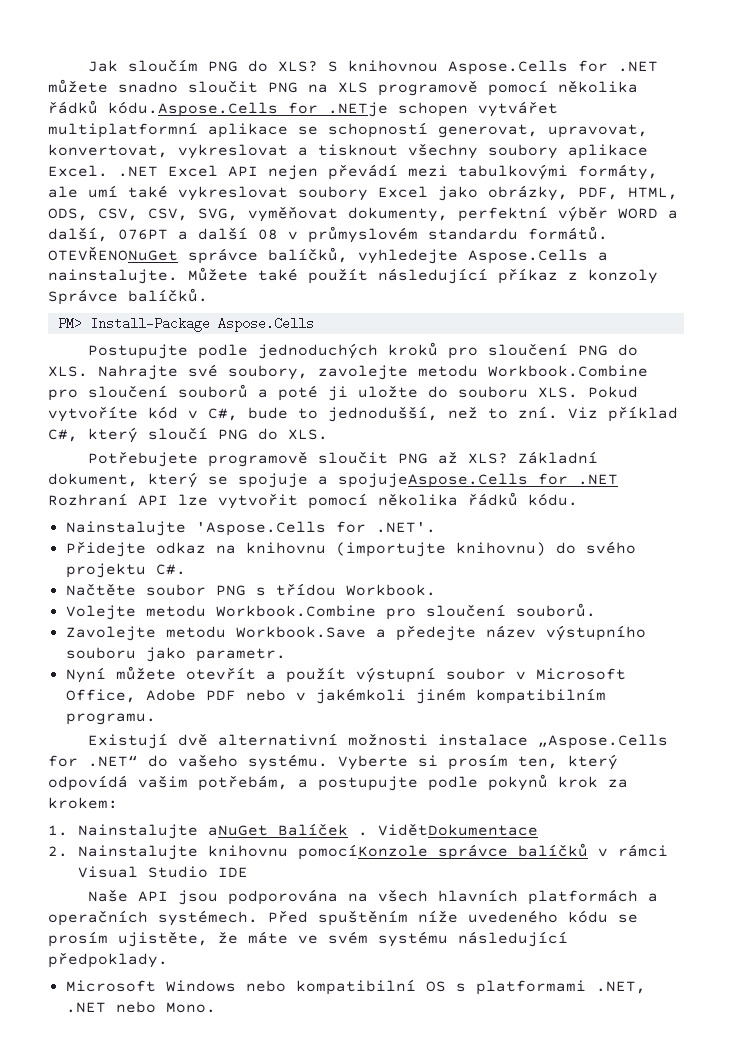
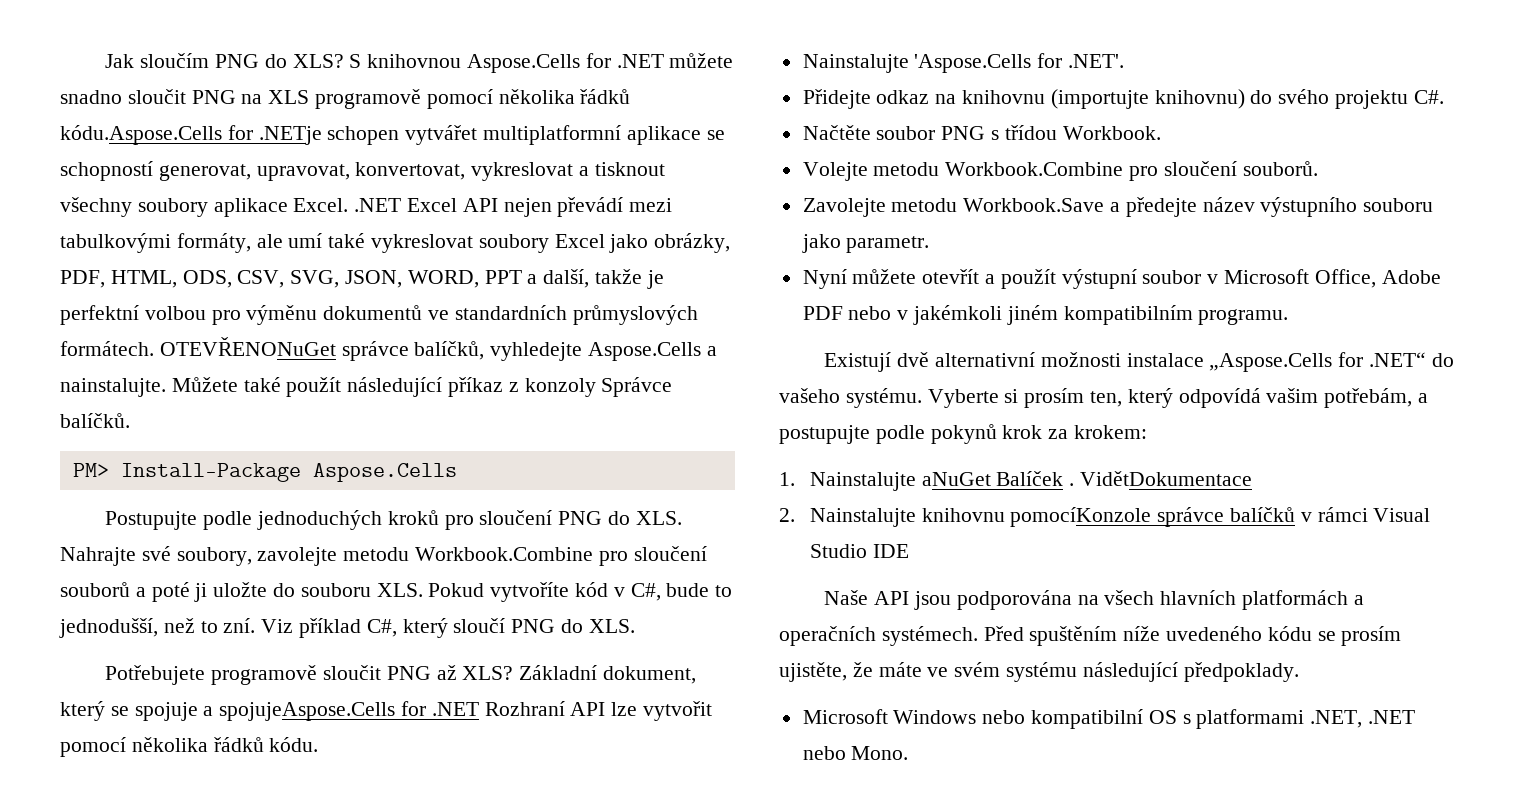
- S knihovnou Aspose.Cells for .NET můžete snadno sloučit PNG na XLS programově pomocí několika řádků kódu.Aspose.Cells for .NETje schopen vytvářet multiplatformní aplikace se schopností generovat, upravovat, konvertovat, vykreslovat a tisknout všechny soubory aplikace Excel. .NET Excel API nejen převádí mezi tabulkovými formáty, ale umí také vykreslovat soubory Excel jako obrázky, PDF, HTML, ODS, CSV, CSV, SVG, vyměňovat dokumenty, perfektní výběr WORD a další, 076PT a další 08 v průmyslovém standardu formátů.
+ S knihovnou Aspose.Cells for .NET můžete snadno sloučit PNG na XLS programově pomocí několika řádků kódu.Aspose.Cells for .NETje schopen vytvářet multiplatformní aplikace se schopností generovat, upravovat, konvertovat, vykreslovat a tisknout všechny soubory aplikace Excel. .NET Excel API nejen převádí mezi tabulkovými formáty, ale umí také vykreslovat soubory Excel jako obrázky, PDF, HTML, ODS, CSV, SVG, JSON, WORD, PPT a další, takže je perfektní volbou pro výměnu dokumentů ve standardních průmyslových formátech.

